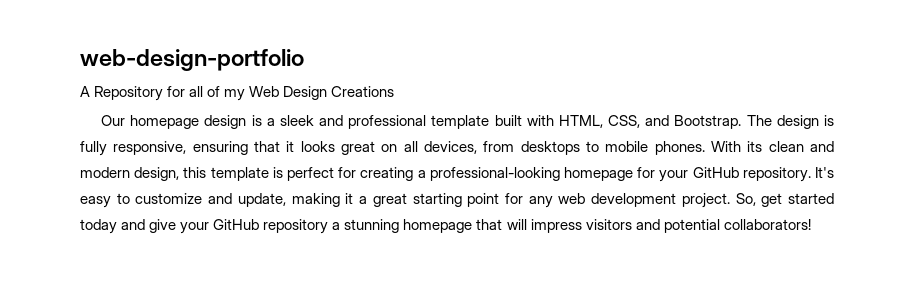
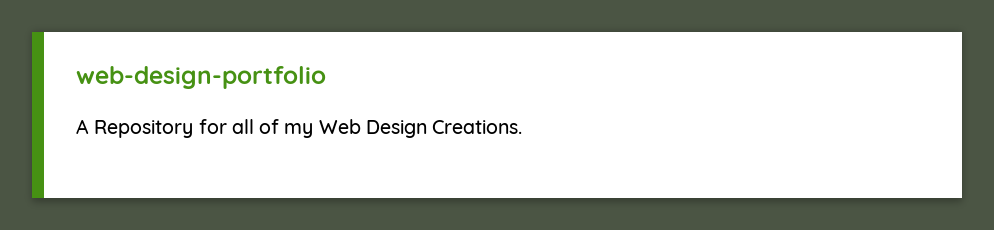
- A Repository for all of my Web Design Creations
- Our homepage design is a sleek and professional template built with HTML, CSS, and Bootstrap. The design is fully responsive, ensuring that it looks great on all devices, from desktops to mobile phones. With its clean and modern design, this template is perfect for creating a professional-looking homepage for your GitHub repository. It's easy to customize and update, making it a great starting point for any web development project. So, get started today and give your GitHub repository a stunning homepage that will impress visitors and potential collaborators!
+ A Repository for all of my Web Design Creations.

